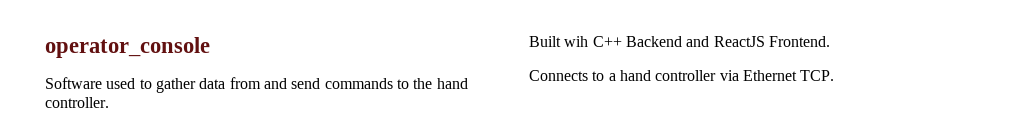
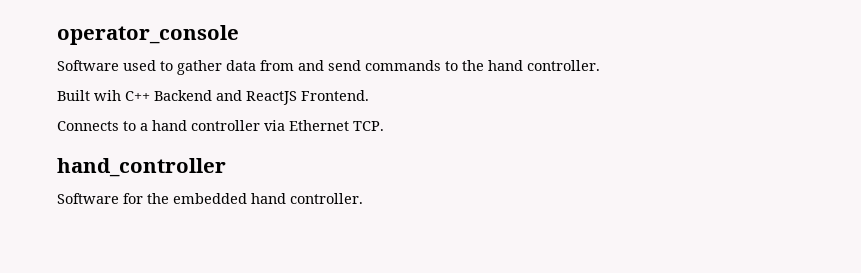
+ hand_controller
+ Software for the embedded hand controller.

